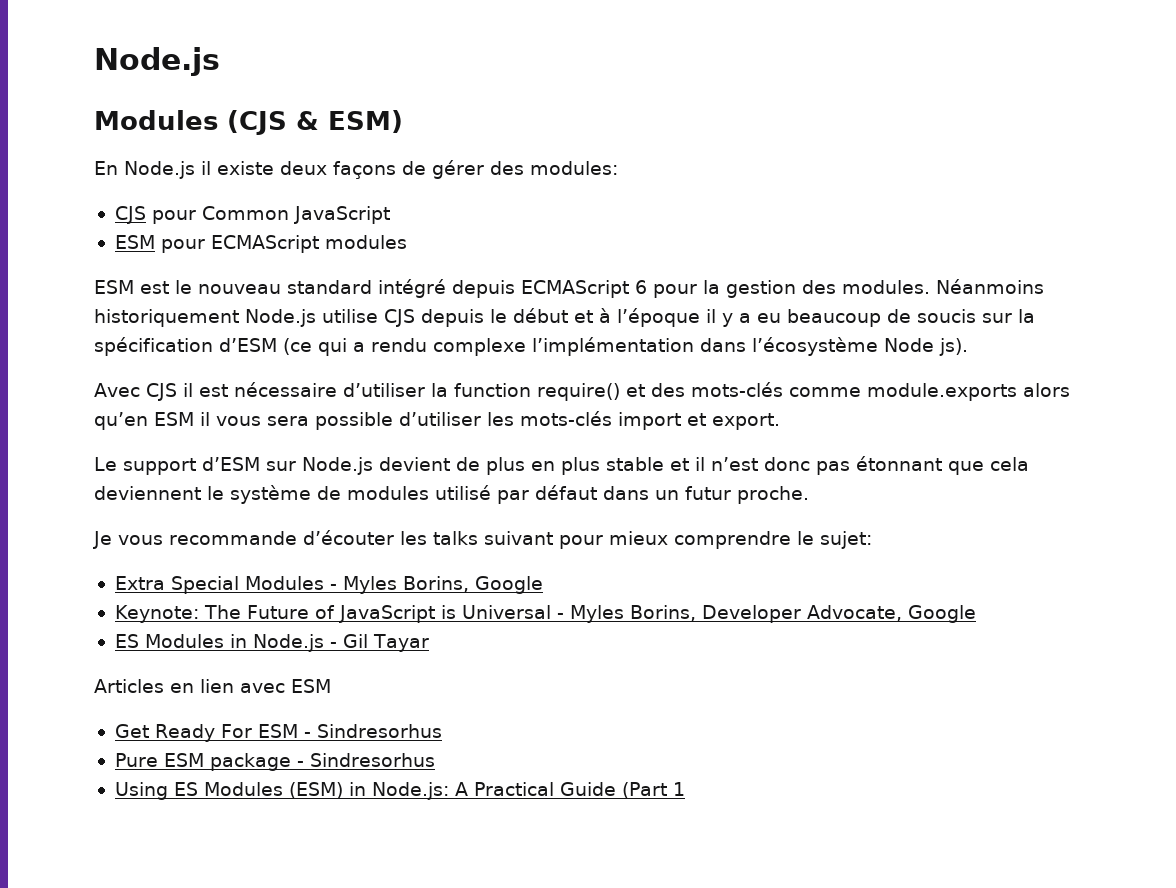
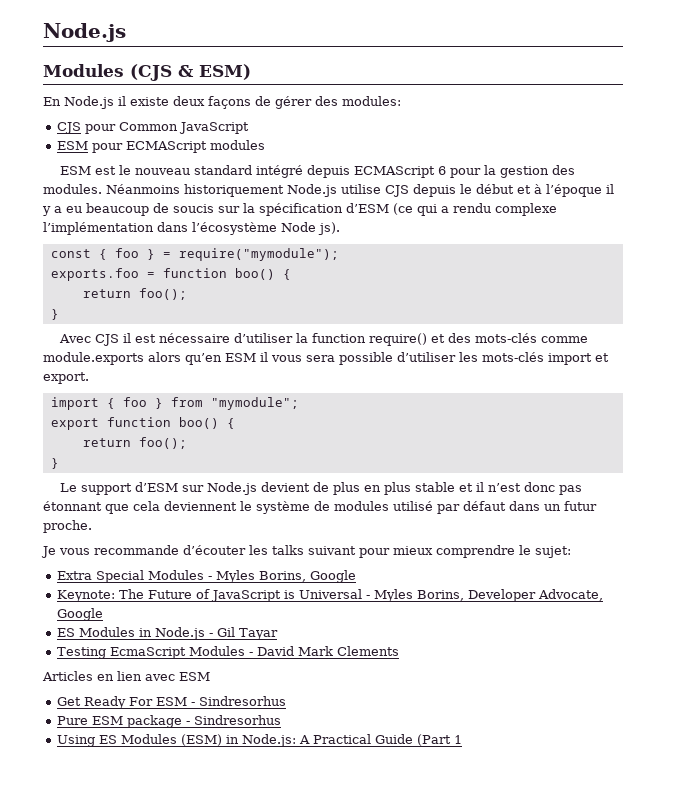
+ const { foo } = require("mymodule");
+ exports.foo = function boo() {
+ return foo();
+ }
+ import { foo } from "mymodule";
+ export function boo() {
+ return foo();
+ }
+ Testing EcmaScript Modules - David Mark Clements

